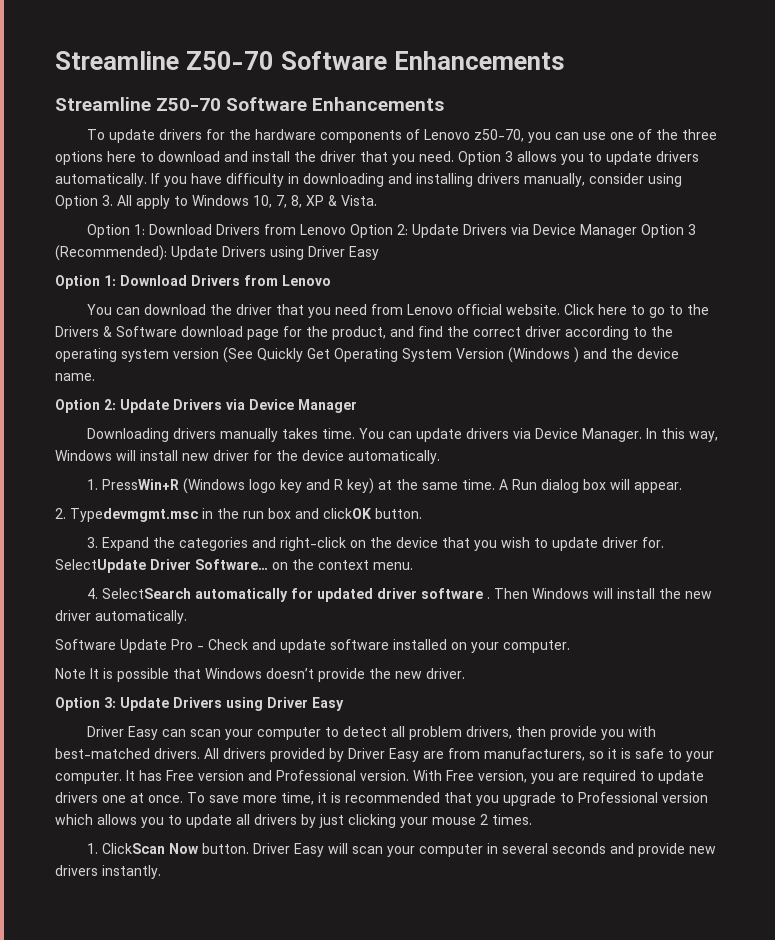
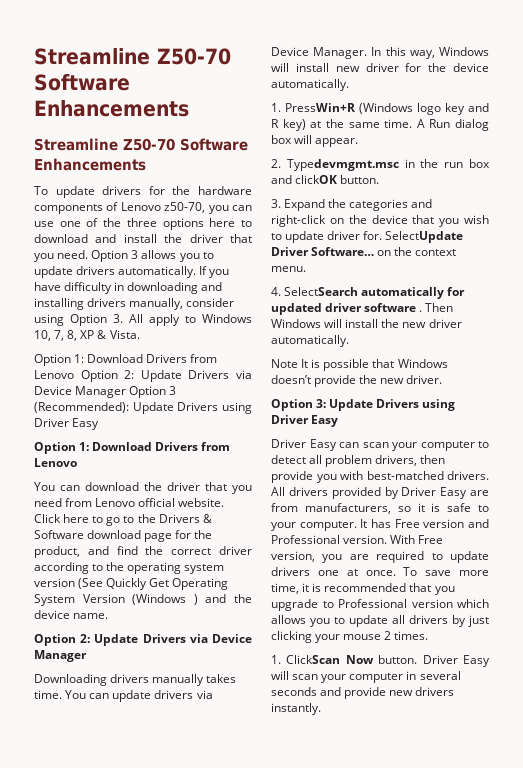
- Software Update Pro - Check and update software installed on your computer.

